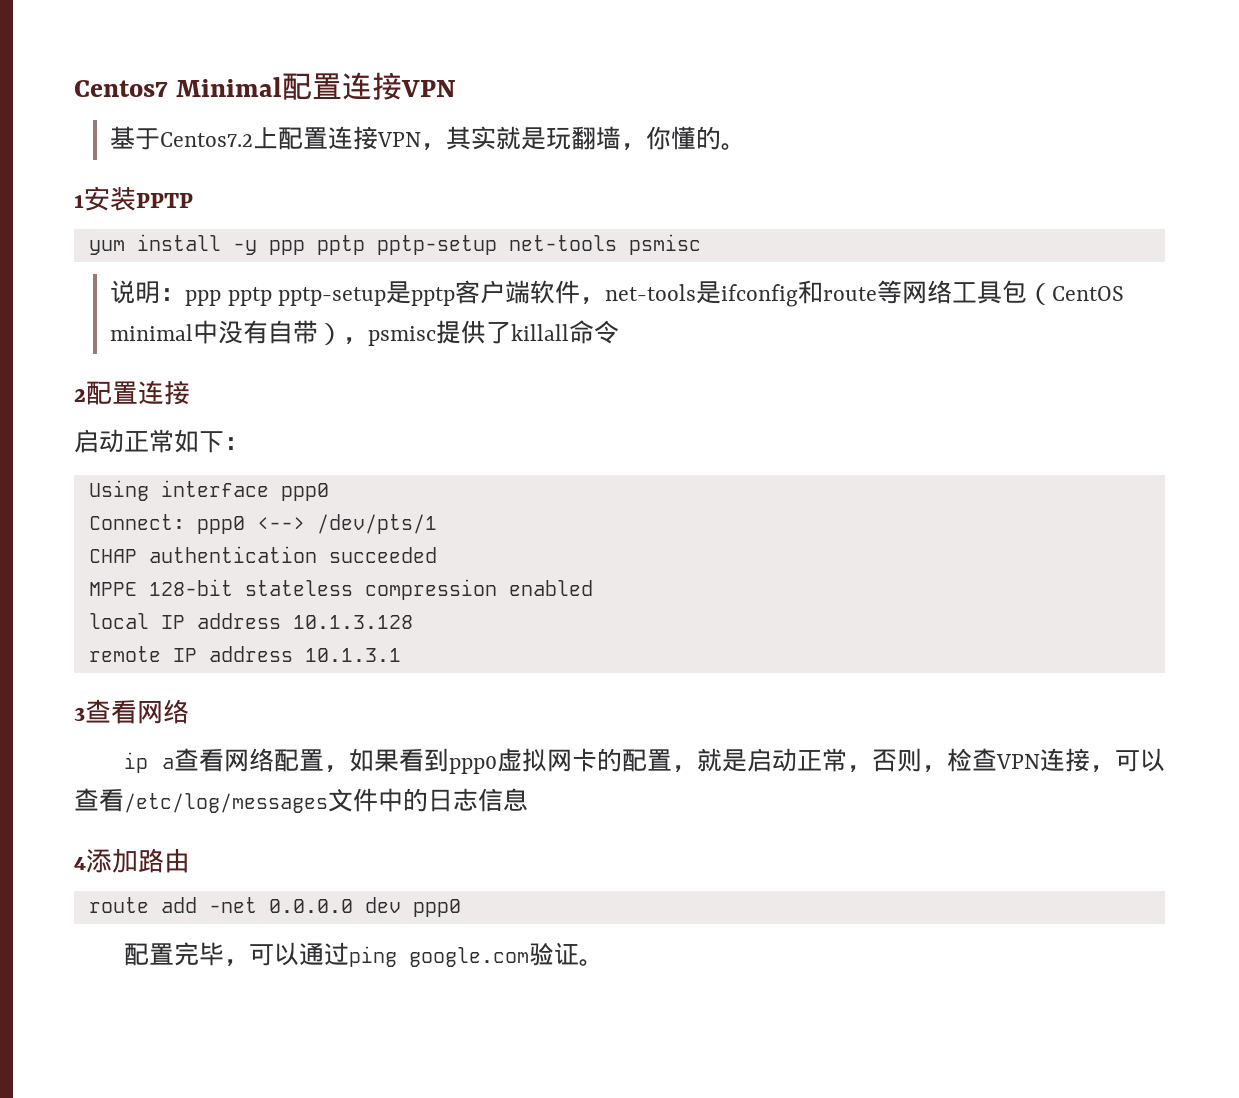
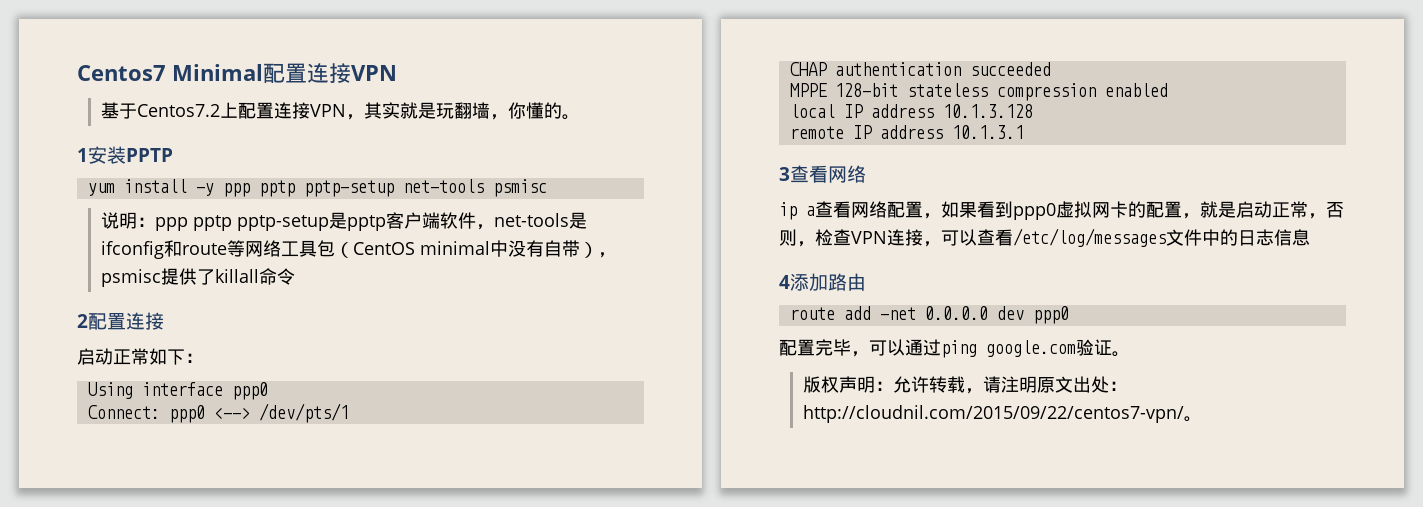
+ 版权声明：允许转载，请注明原文出处：http://cloudnil.com/2015/09/22/centos7-vpn/。

